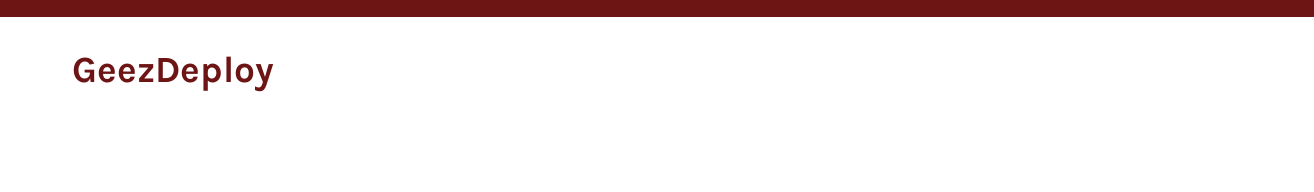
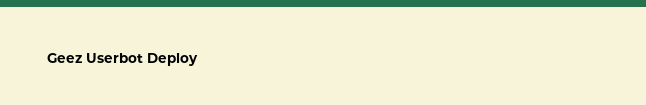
- GeezDeploy
+ Geez Userbot Deploy

